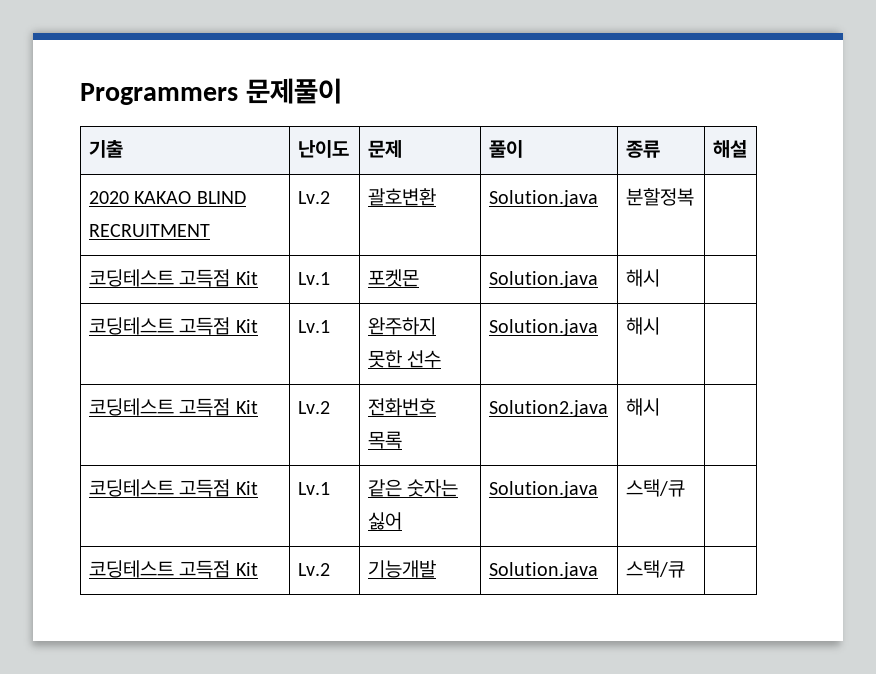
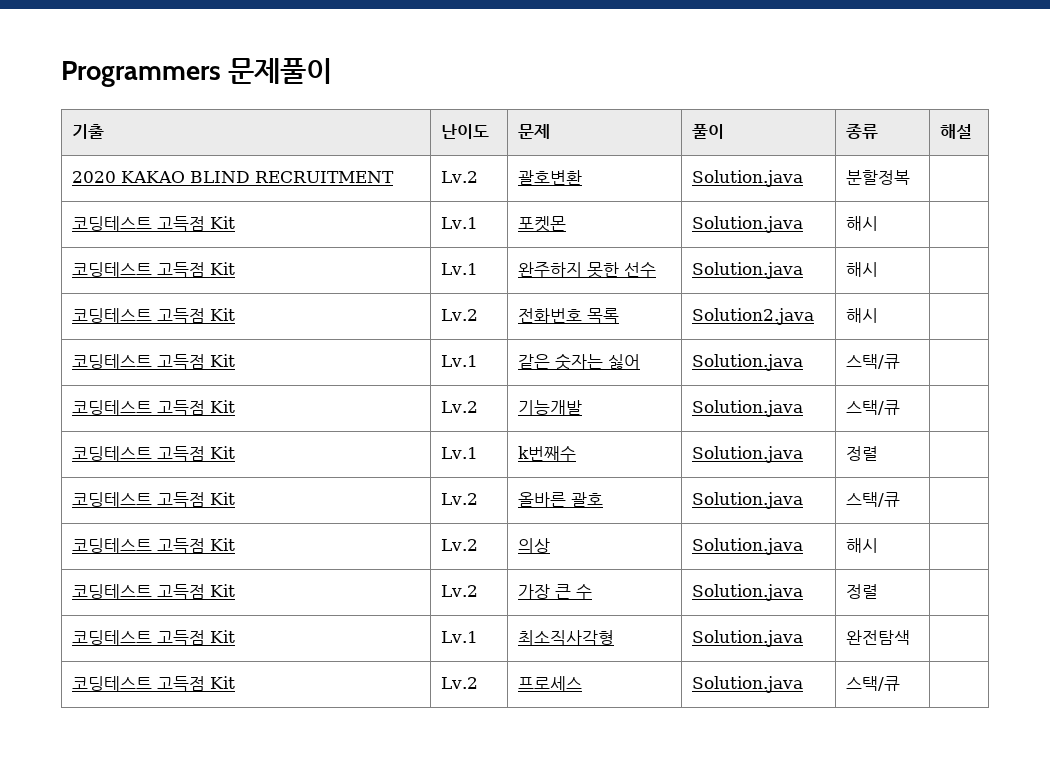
+ 코딩테스트 고득점 Kit | Lv.1 | k번째수 | Solution.java | 정렬 |
+ 코딩테스트 고득점 Kit | Lv.2 | 올바른 괄호 | Solution.java | 스택/큐 |
+ 코딩테스트 고득점 Kit | Lv.2 | 의상 | Solution.java | 해시 |
+ 코딩테스트 고득점 Kit | Lv.2 | 가장 큰 수 | Solution.java | 정렬 |
+ 코딩테스트 고득점 Kit | Lv.1 | 최소직사각형 | Solution.java | 완전탐색 |
+ 코딩테스트 고득점 Kit | Lv.2 | 프로세스 | Solution.java | 스택/큐 |

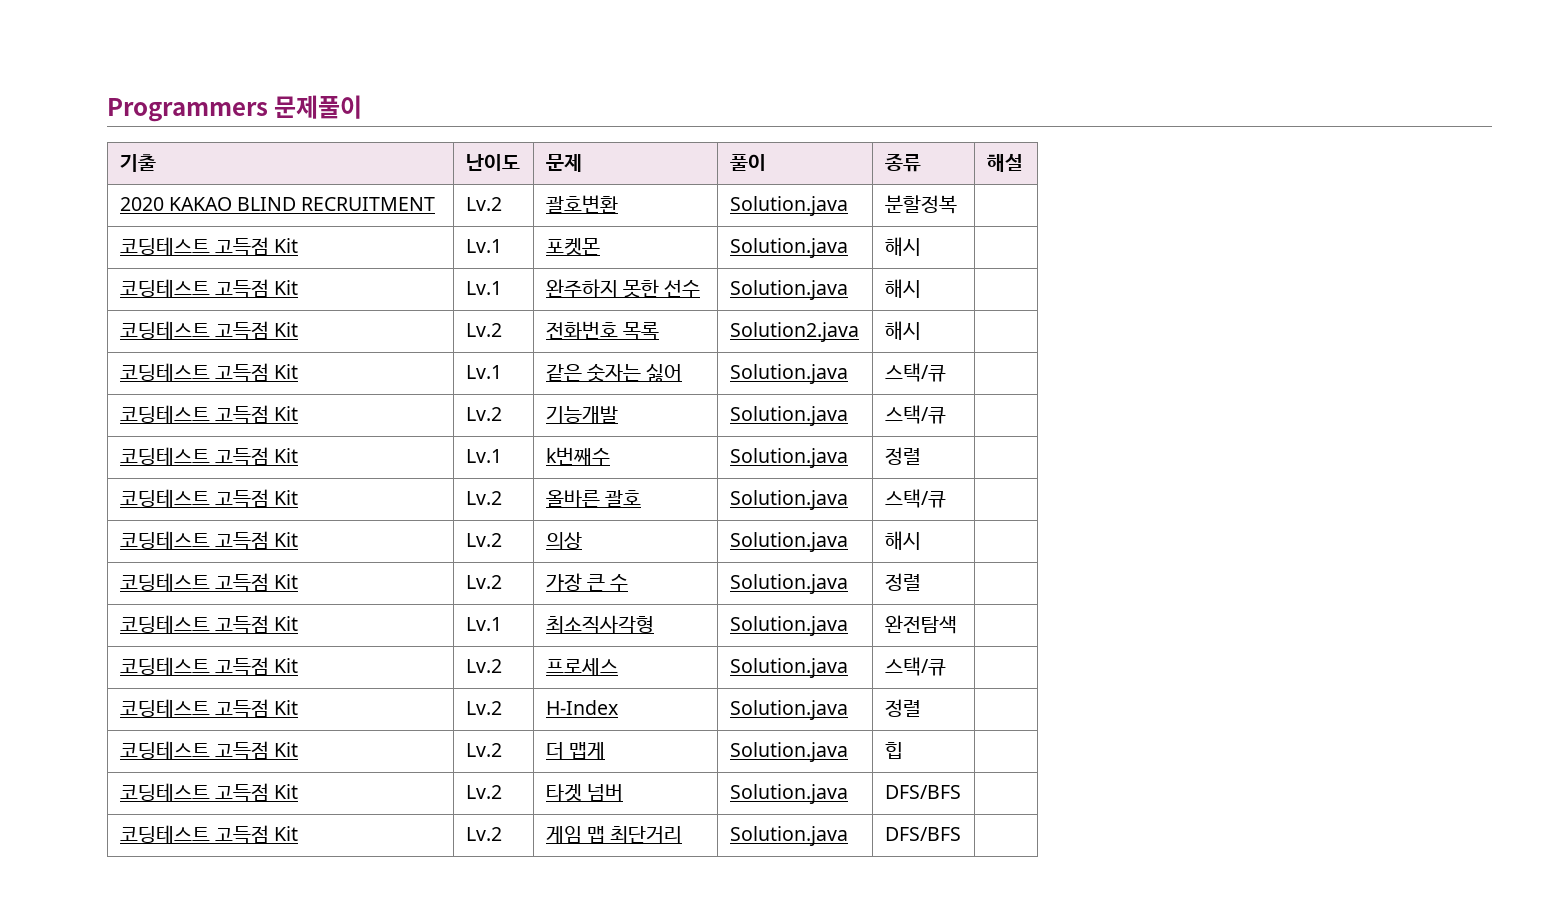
+ 코딩테스트 고득점 Kit | Lv.2 | H-Index | Solution.java | 정렬 |
+ 코딩테스트 고득점 Kit | Lv.2 | 더 맵게 | Solution.java | 힙 |
+ 코딩테스트 고득점 Kit | Lv.2 | 타겟 넘버 | Solution.java | DFS/BFS |
+ 코딩테스트 고득점 Kit | Lv.2 | 게임 맵 최단거리 | Solution.java | DFS/BFS |

